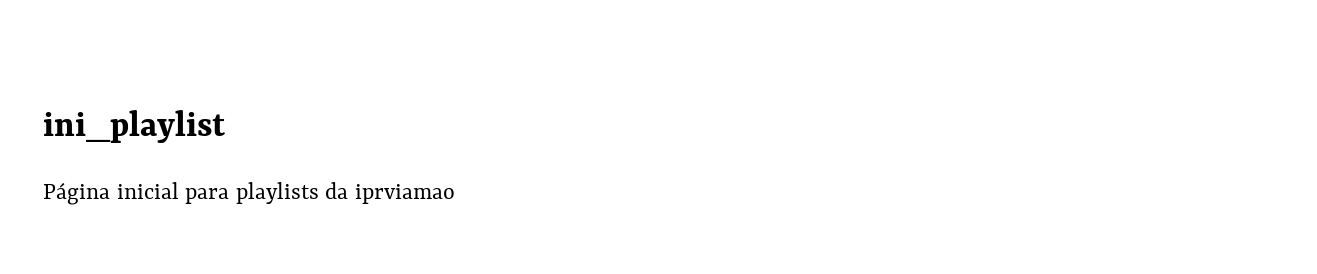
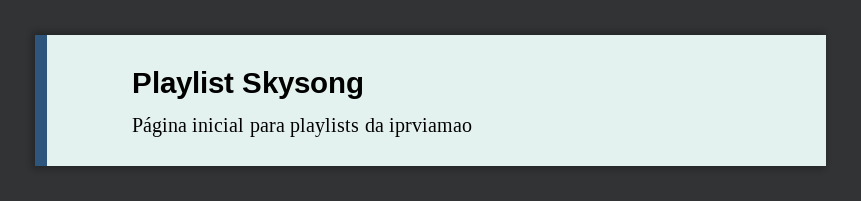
- ini_playlist
+ Playlist Skysong

